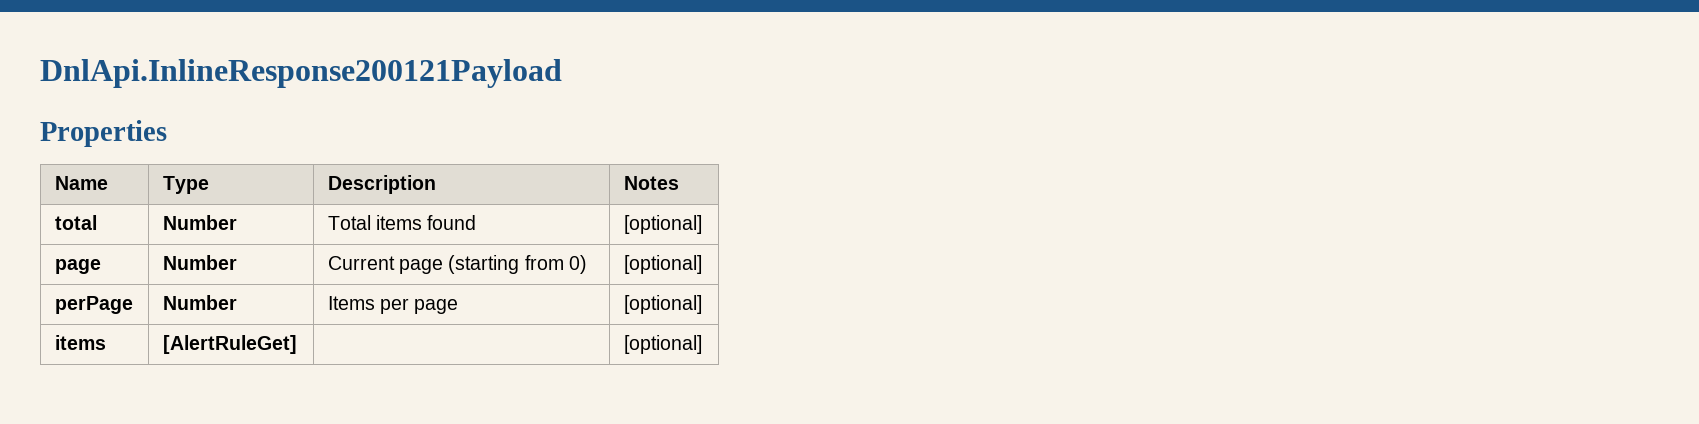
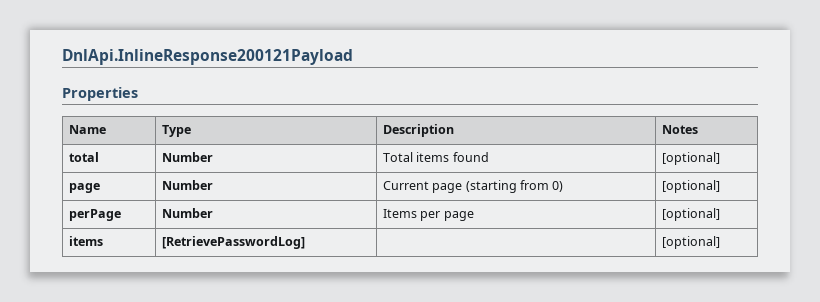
- items | [AlertRuleGet] | | [optional]
+ items | [RetrievePasswordLog] | | [optional]

